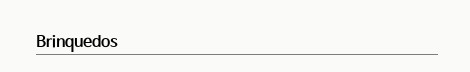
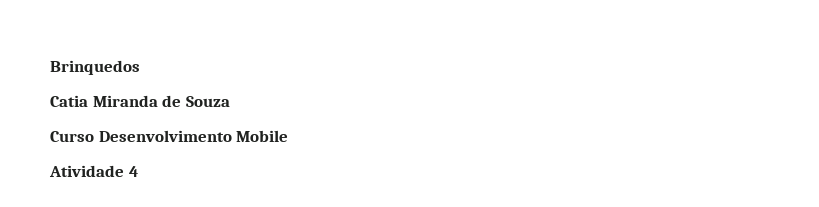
+ Catia Miranda de Souza
+ Curso Desenvolvimento Mobile
+ Atividade 4

